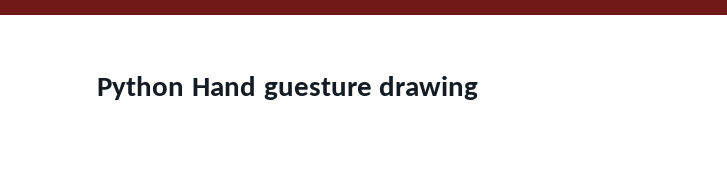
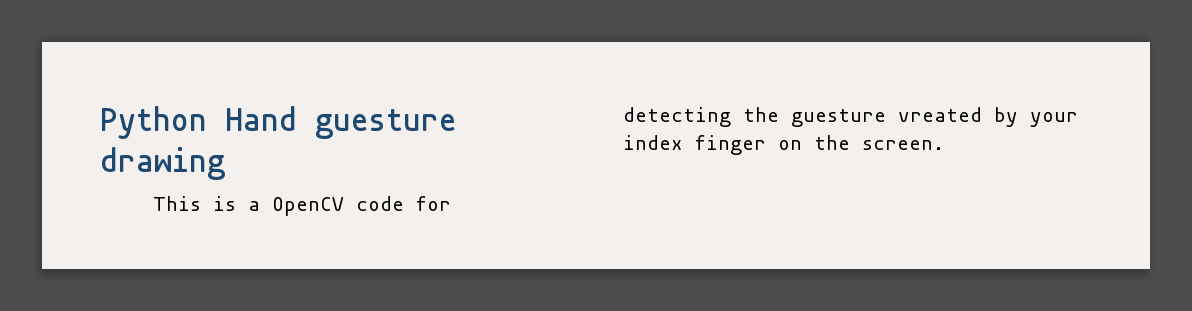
+ This is a OpenCV code for detecting the guesture vreated by your index finger on the screen.

